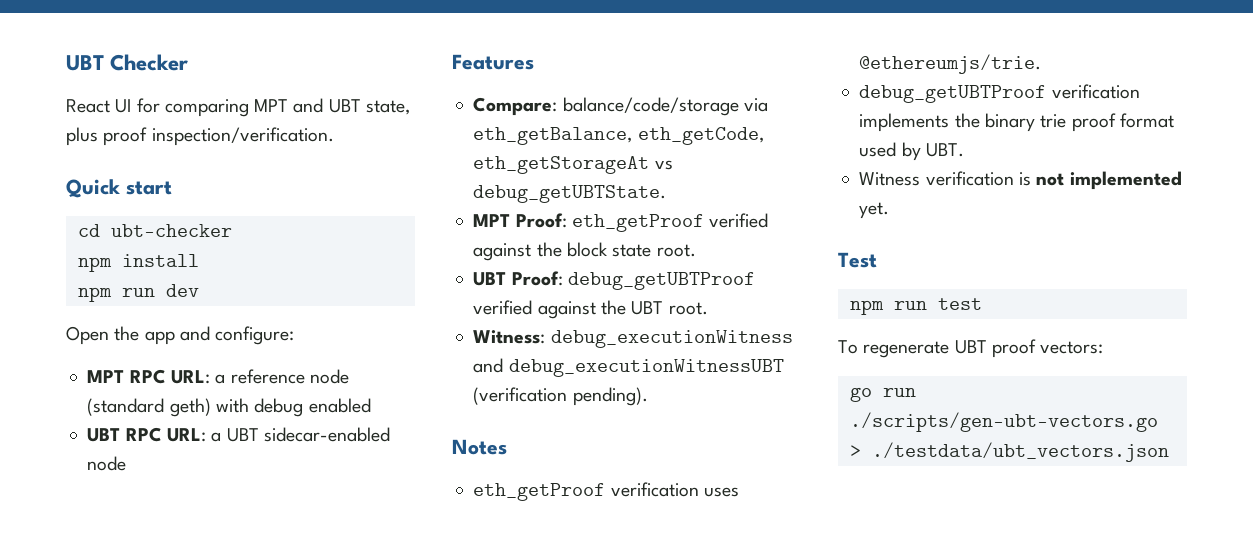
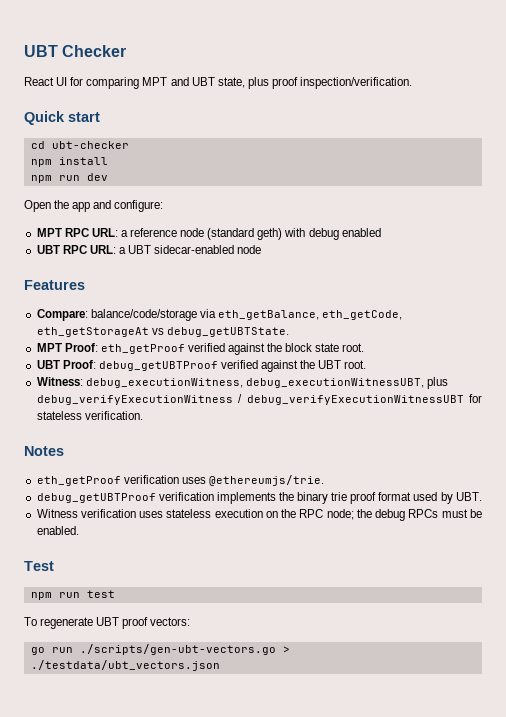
- Witness: debug_executionWitness and debug_executionWitnessUBT (verification pending).
+ Witness: debug_executionWitness, debug_executionWitnessUBT, plus debug_verifyExecutionWitness / debug_verifyExecutionWitnessUBT for stateless verification.
- Witness verification is not implemented yet.
+ Witness verification uses stateless execution on the RPC node; the debug RPCs must be enabled.

